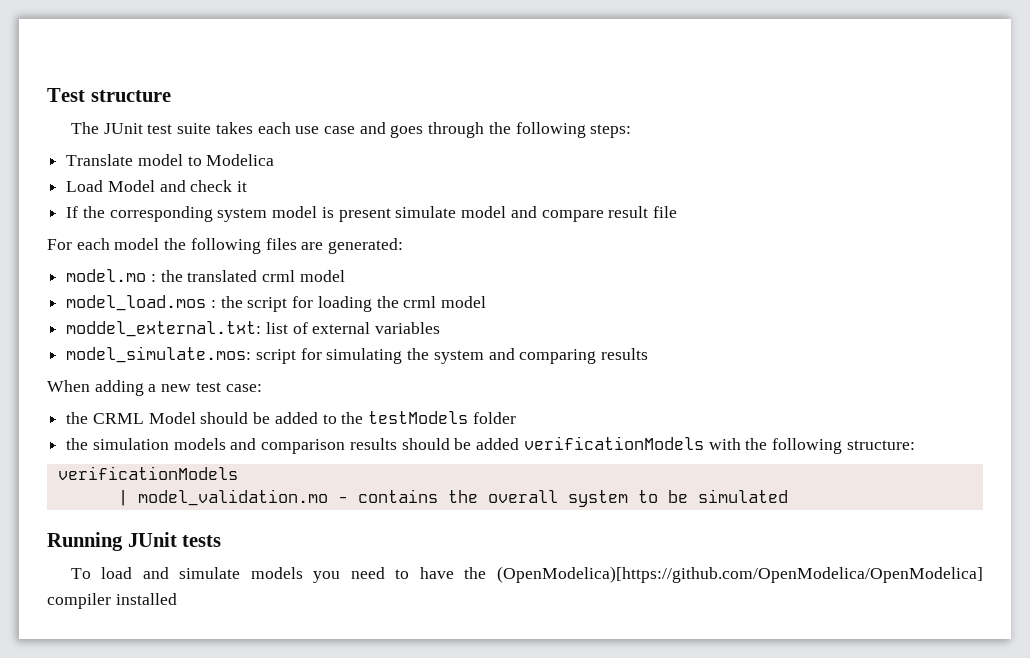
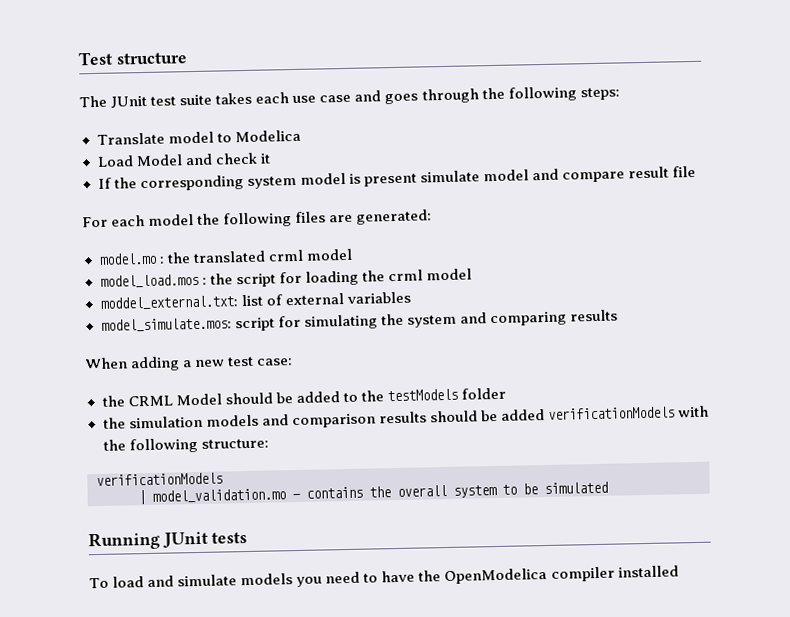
- To load and simulate models you need to have the (OpenModelica)[https://github.com/OpenModelica/OpenModelica] compiler installed
+ To load and simulate models you need to have the OpenModelica compiler installed

